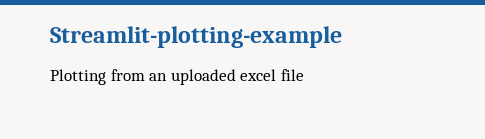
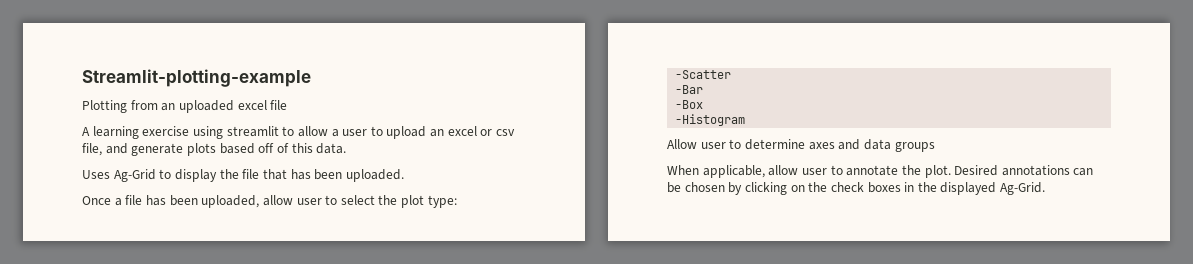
+ A learning exercise using streamlit to allow a user to upload an excel or csv file, and generate plots based off of this data.
+ Uses Ag-Grid to display the file that has been uploaded.
+ Once a file has been uploaded, allow user to select the plot type:
+ -Scatter
+ -Bar
+ -Box
+ -Histogram
+ Allow user to determine axes and data groups
+ When applicable, allow user to annotate the plot. Desired annotations can be chosen by clicking on the check boxes in the displayed Ag-Grid.

